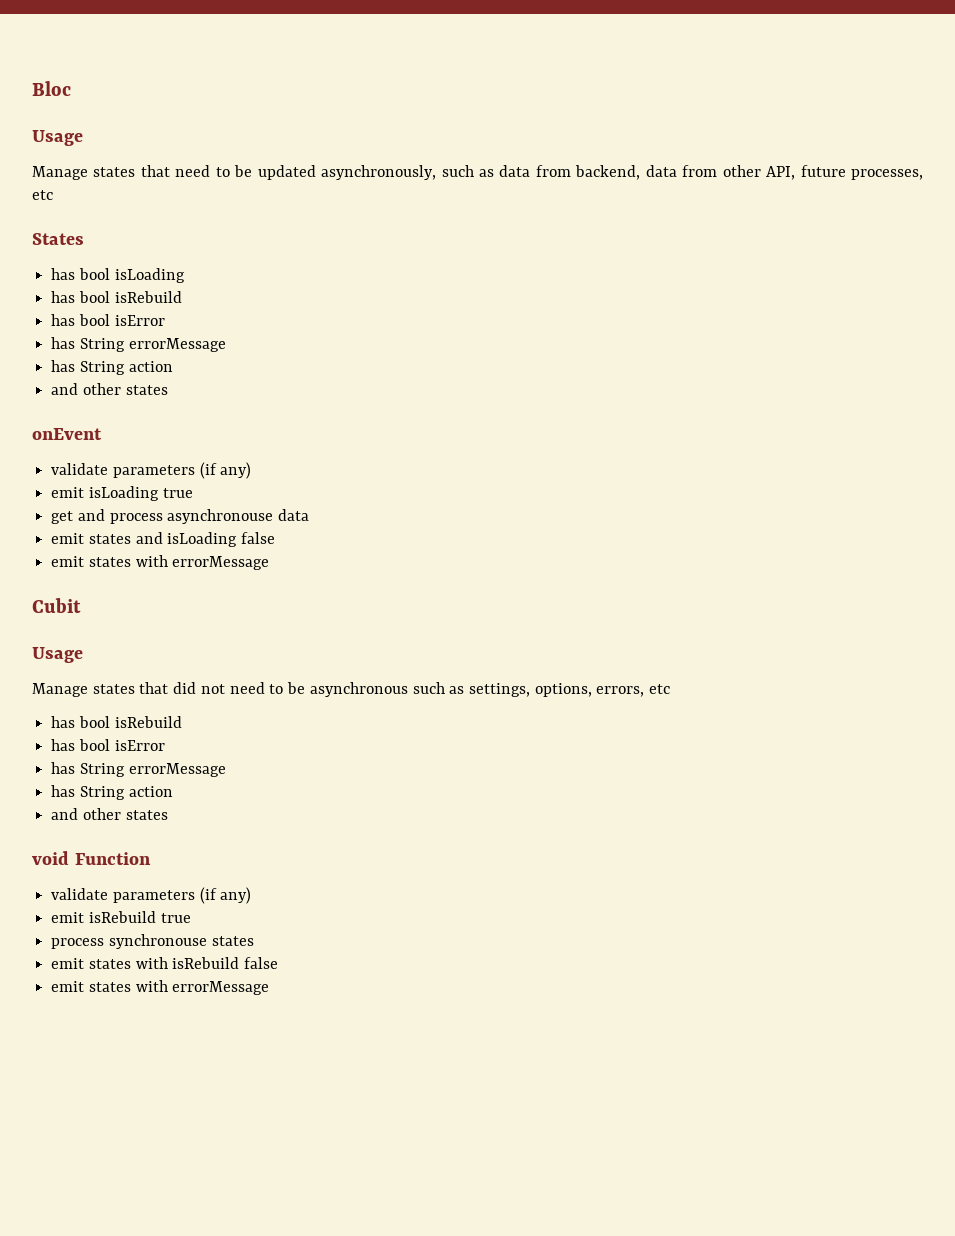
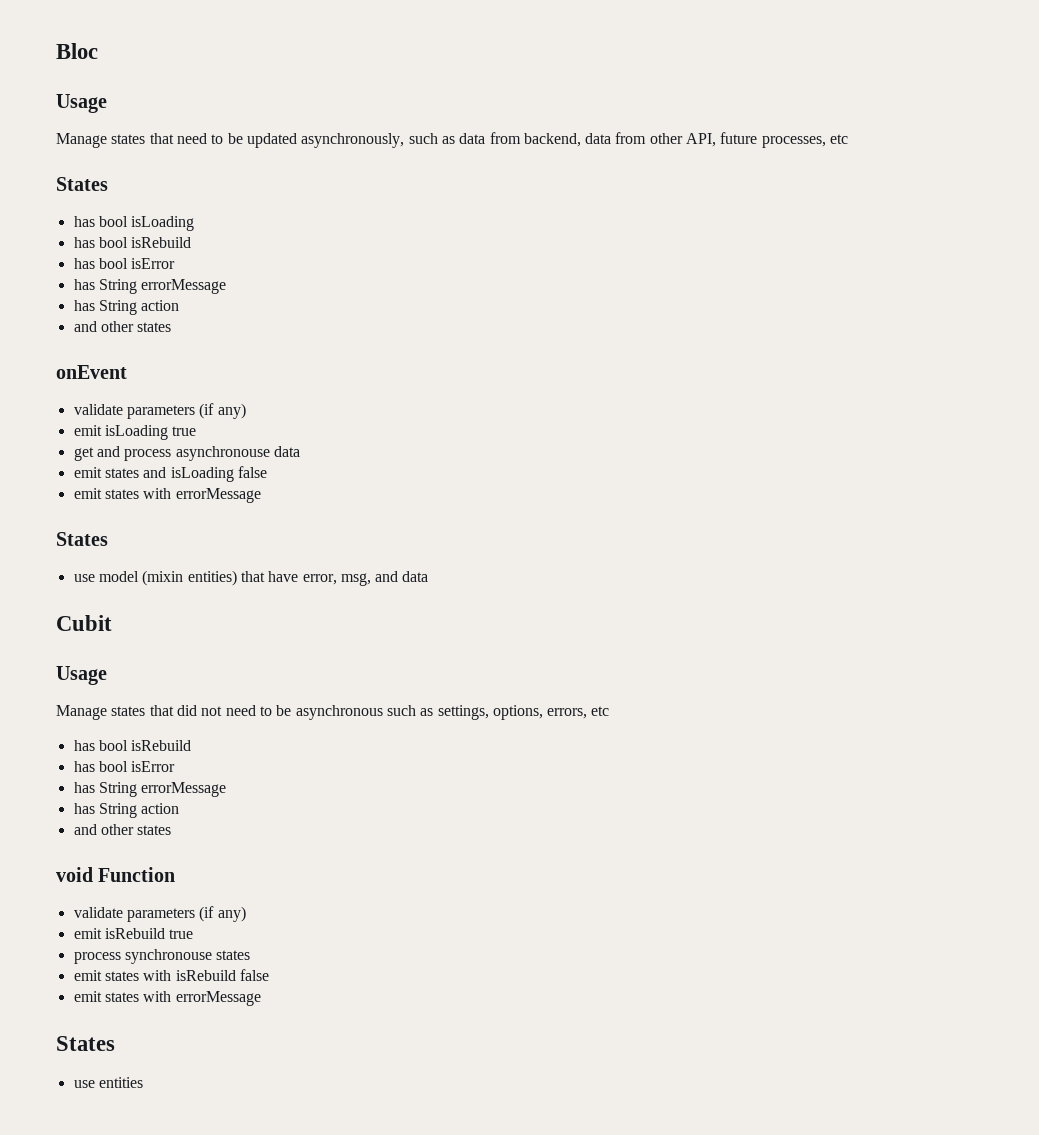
  emit states and isLoading false
  emit states with errorMessage
+ States
+ use model (mixin entities) that have error, msg, and data
  emit states with isRebuild false
  emit states with errorMessage
+ States
+ use entities

